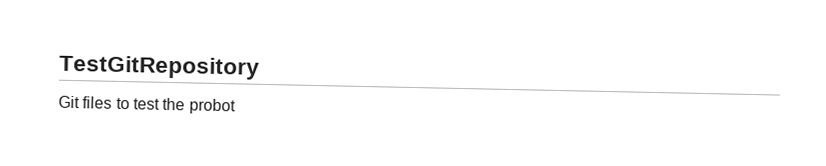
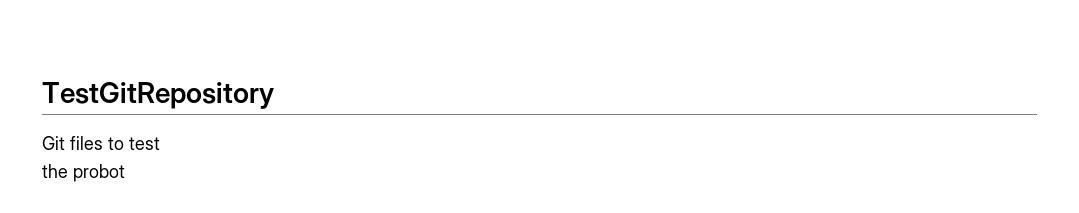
- Git files to test the probot
+ Git files to test
+ the probot

